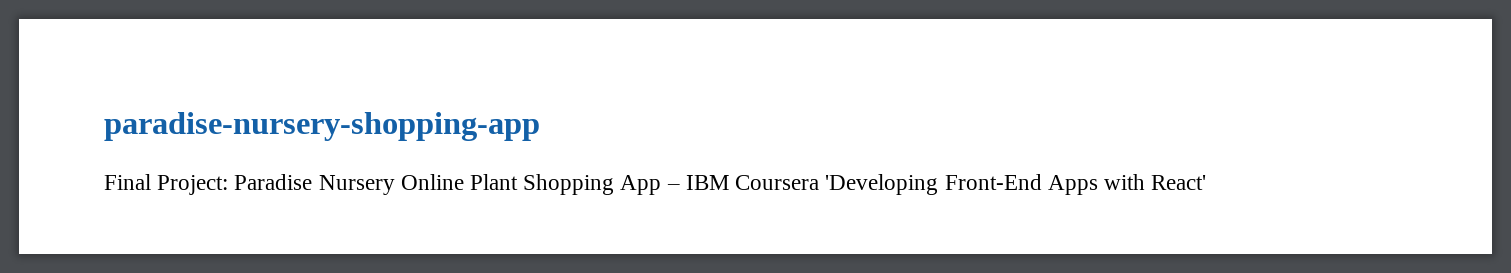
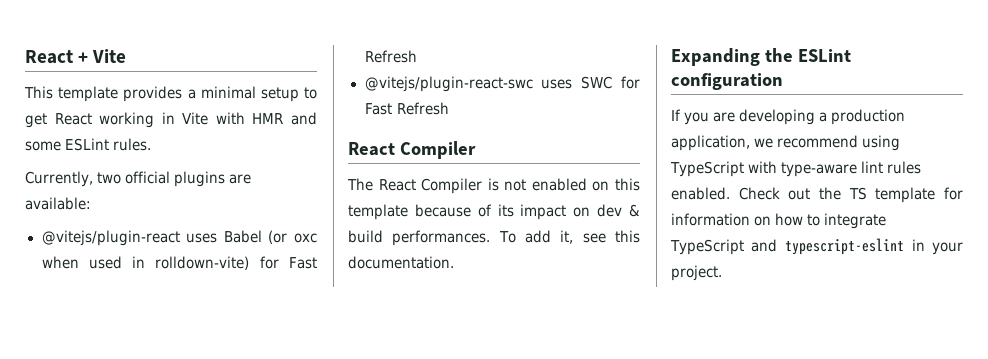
- paradise-nursery-shopping-app
- Final Project: Paradise Nursery Online Plant Shopping App – IBM Coursera 'Developing Front-End Apps with React'
+ React + Vite
+ This template provides a minimal setup to get React working in Vite with HMR and some ESLint rules.
+ Currently, two official plugins are available:
+ @vitejs/plugin-react uses Babel (or oxc when used in rolldown-vite) for Fast Refresh
+ @vitejs/plugin-react-swc uses SWC for Fast Refresh
+ React Compiler
+ The React Compiler is not enabled on this template because of its impact on dev & build performances. To add it, see this documentation.
+ Expanding the ESLint configuration
+ If you are developing a production application, we recommend using TypeScript with type-aware lint rules enabled. Check out the TS template for information on how to integrate TypeScript and typescript-eslint in your project.

